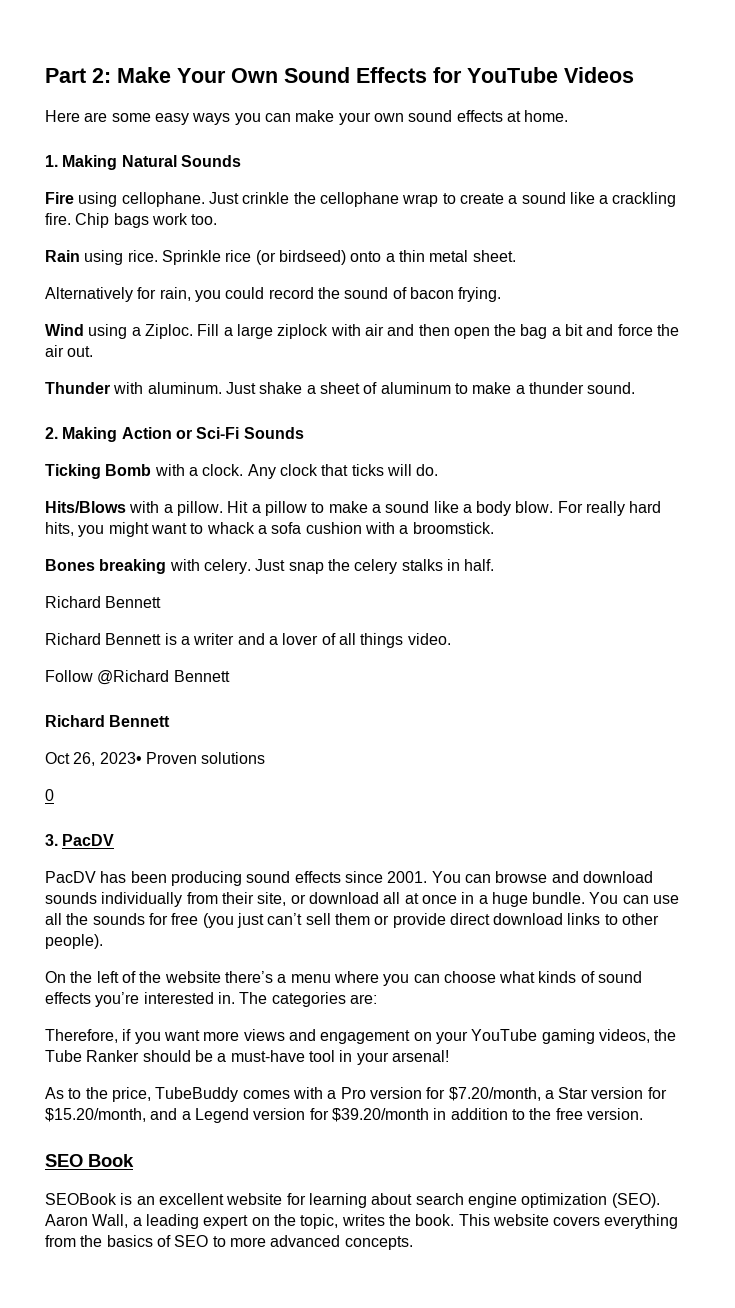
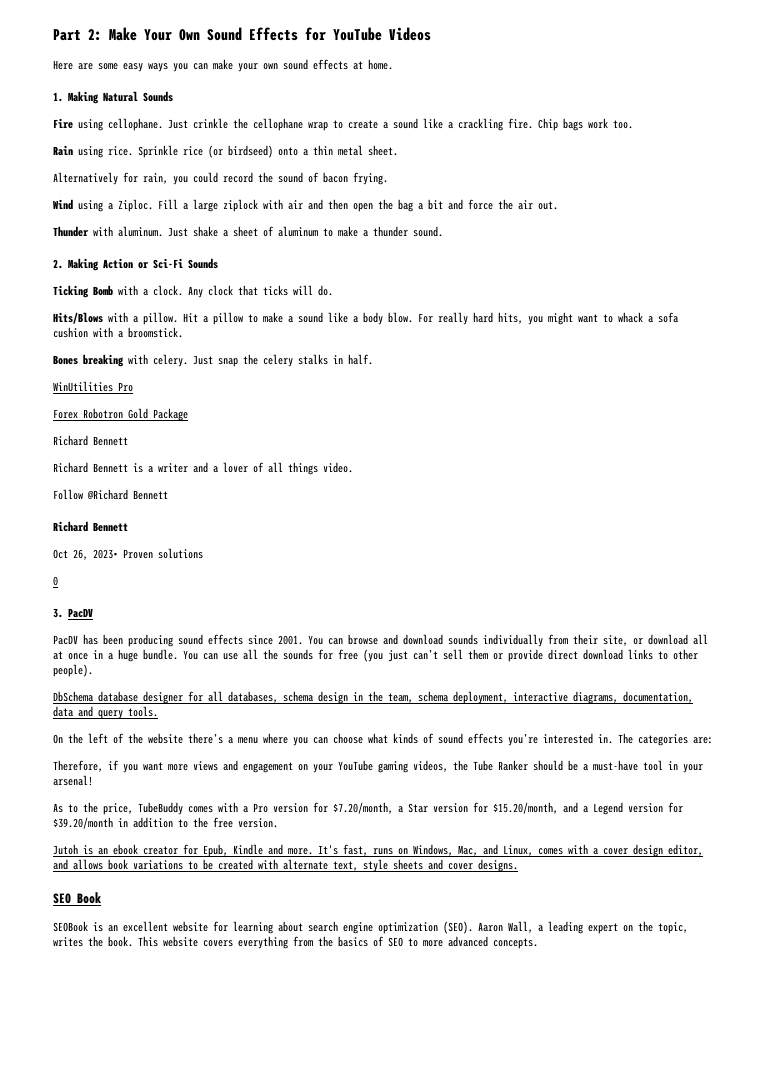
+ WinUtilities Pro
+ Forex Robotron Gold Package
+ DbSchema database designer for all databases, schema design in the team, schema deployment, interactive diagrams, documentation, data and query tools.
+ Jutoh is an ebook creator for Epub, Kindle and more. It's fast, runs on Windows, Mac, and Linux, comes with a cover design editor, and allows book variations to be created with alternate text, style sheets and cover designs.

